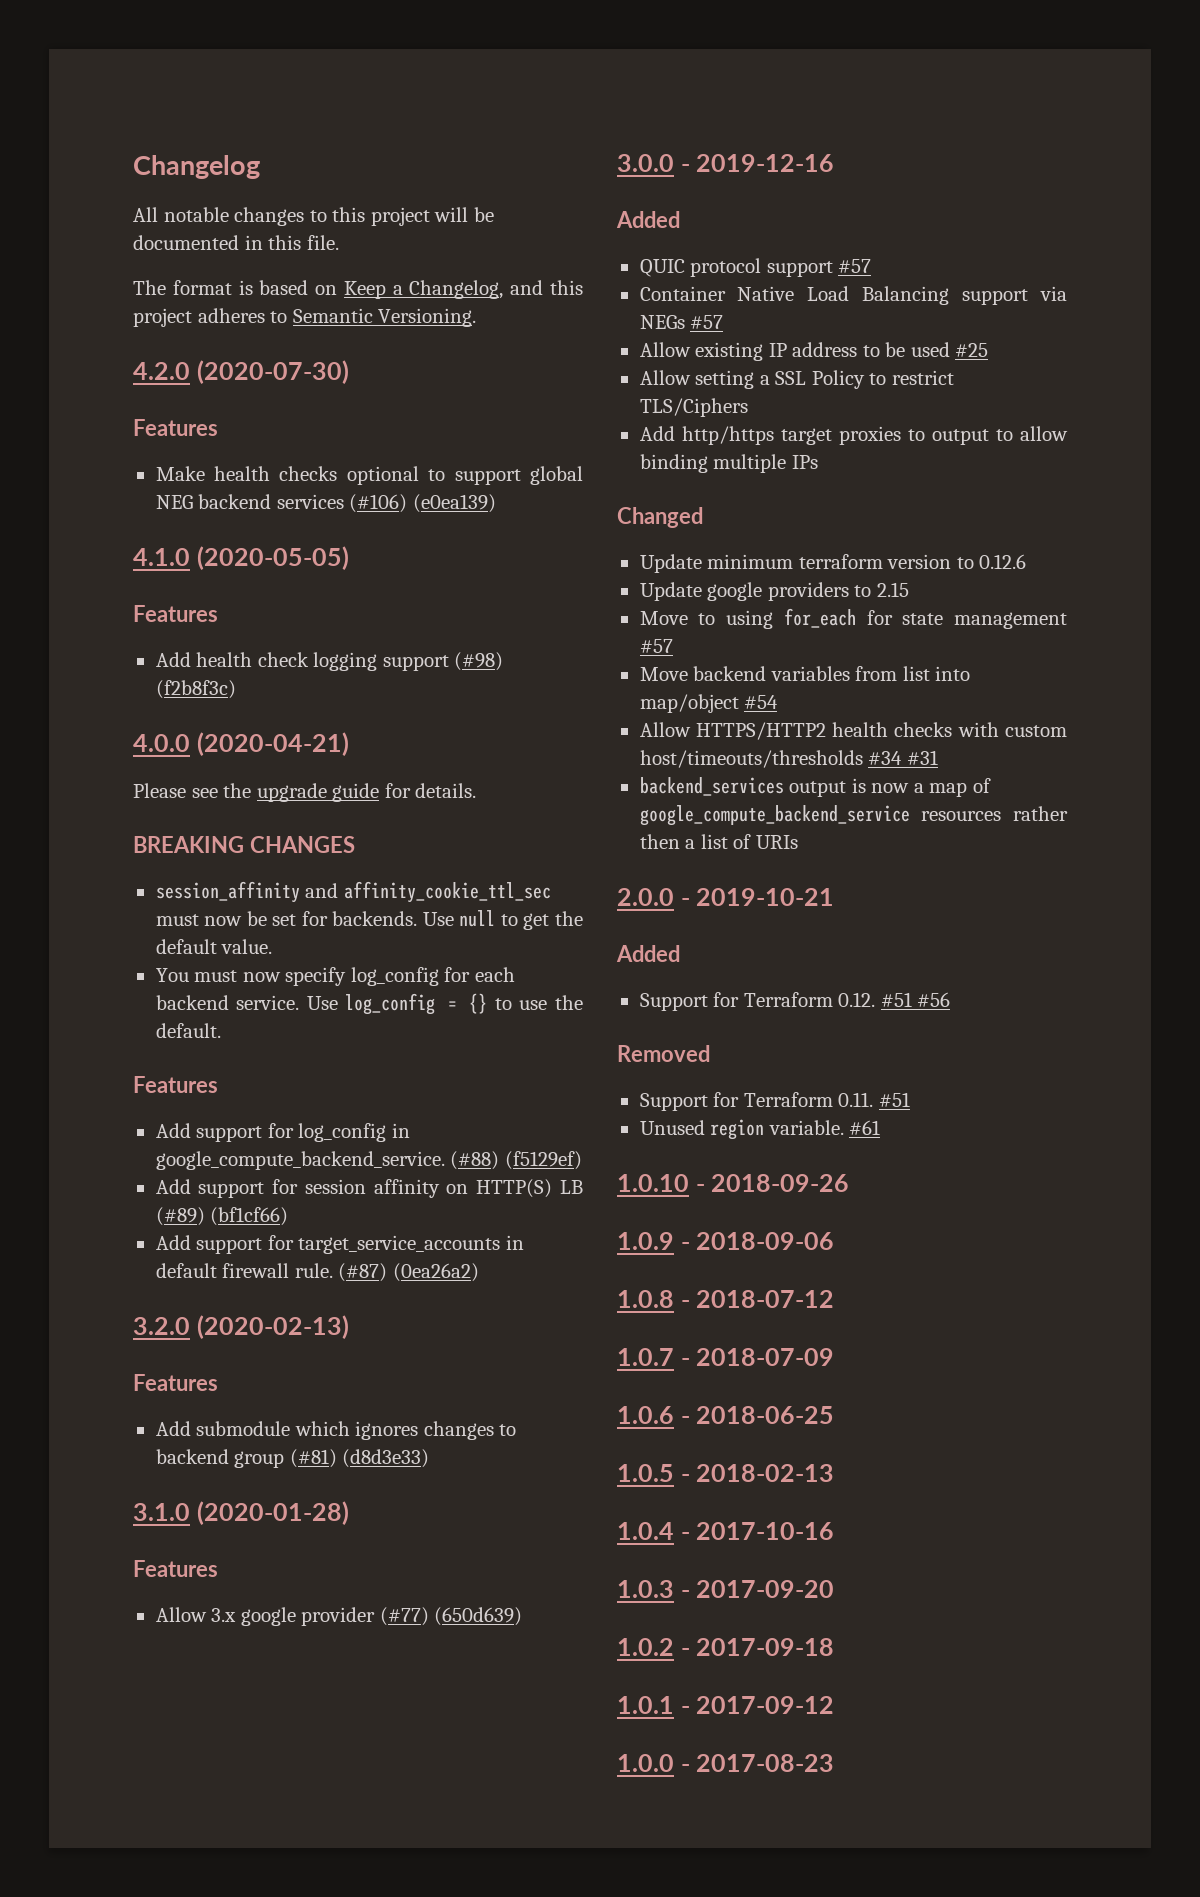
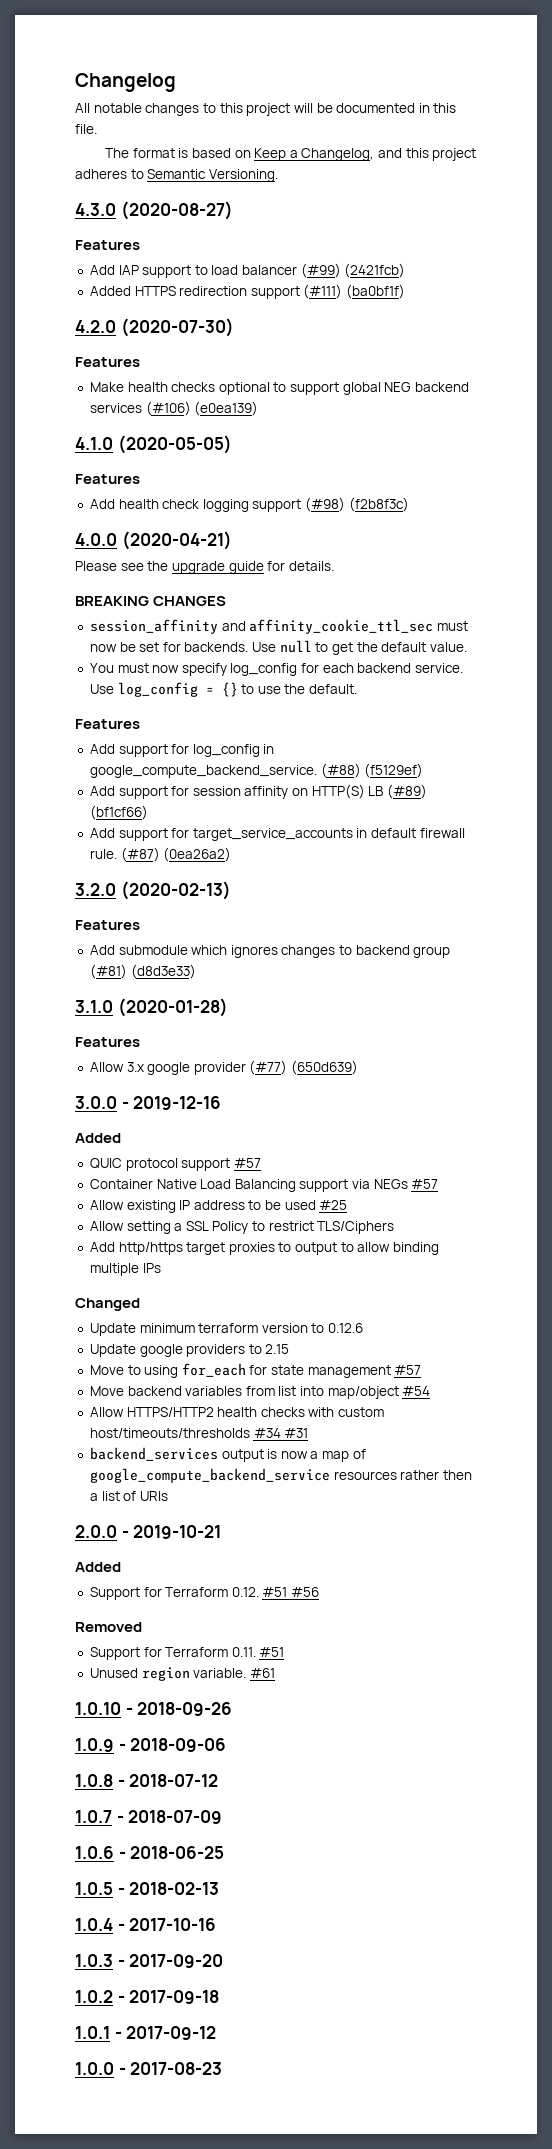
+ 4.3.0 (2020-08-27)
+ Features
+ Add IAP support to load balancer (#99) (2421fcb)
+ Added HTTPS redirection support (#111) (ba0bf1f)

